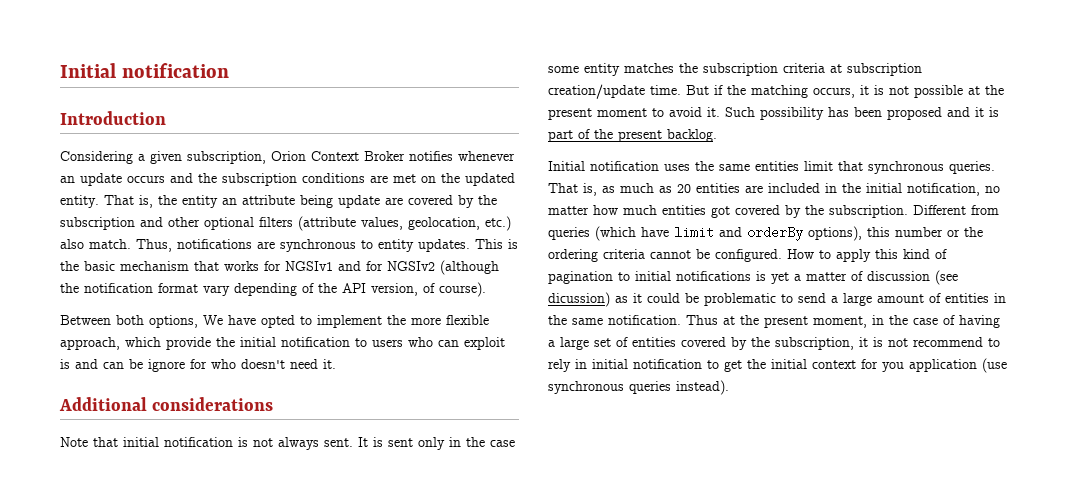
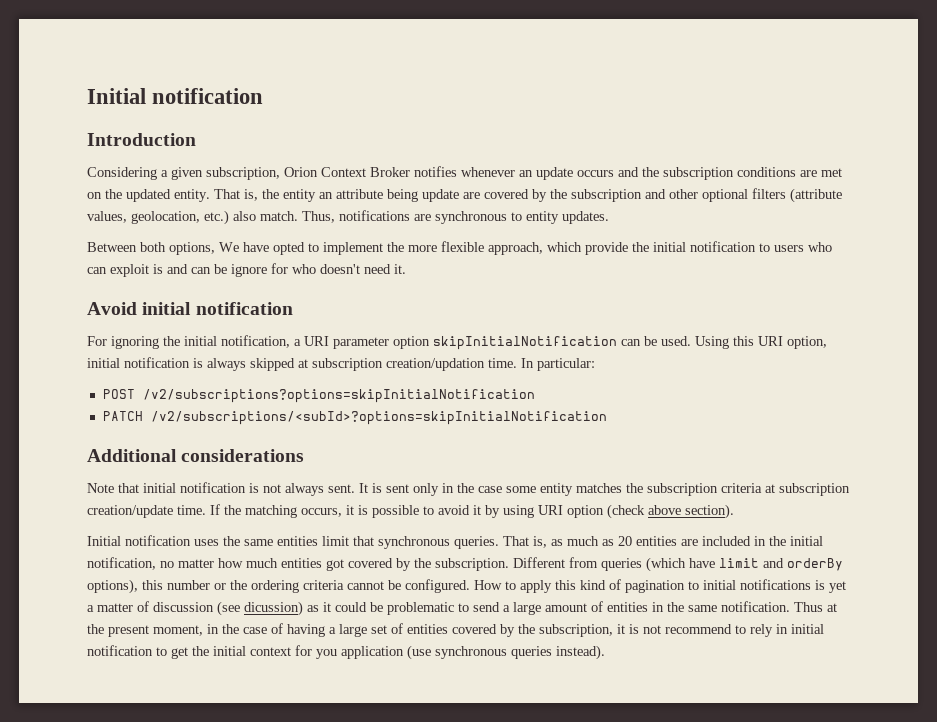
- This is the basic mechanism that works for NGSIv1 and for NGSIv2 (although the notification format vary depending of the API version, of course).
+ Avoid initial notification
+ For ignoring the initial notification, a URI parameter option skipInitialNotification can be used. Using this URI option, initial notification is always skipped at subscription creation/updation time. In particular:
+ POST /v2/subscriptions?options=skipInitialNotification
+ PATCH /v2/subscriptions/<subId>?options=skipInitialNotification
- But if the matching occurs, it is not possible at the present moment to avoid it. Such possibility has been proposed and it is part of the present backlog.
+ If the matching occurs, it is possible to avoid it by using URI option (check above section).

